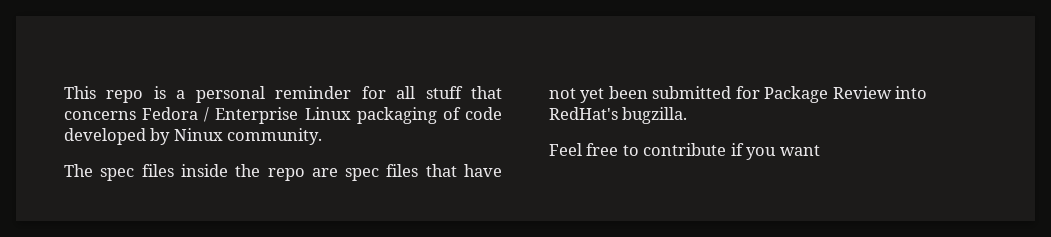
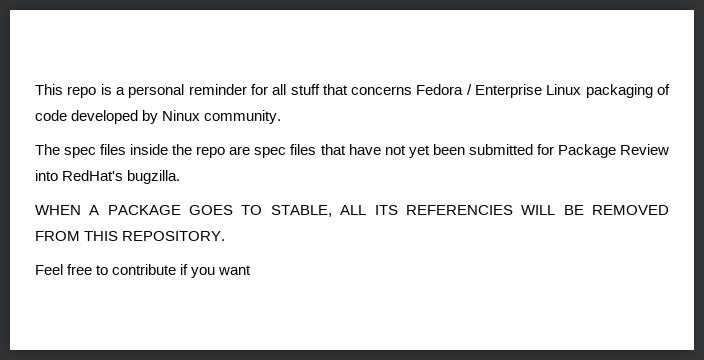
+ WHEN A PACKAGE GOES TO STABLE, ALL ITS REFERENCIES WILL BE REMOVED FROM THIS REPOSITORY.

